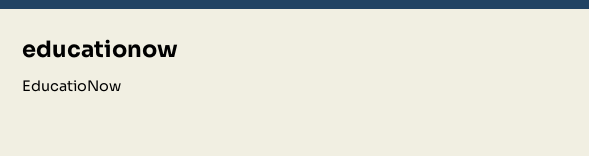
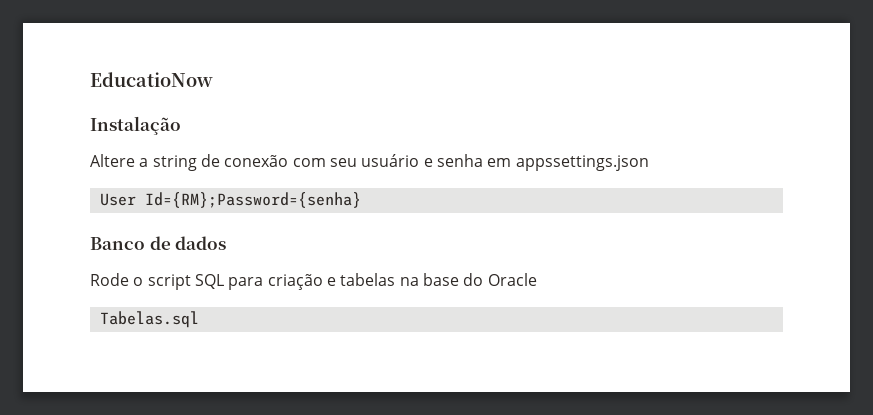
- educationow
  EducatioNow
+ Instalação
+ Altere a string de conexão com seu usuário e senha em appssettings.json
+ User Id={RM};Password={senha}
+ Banco de dados
+ Rode o script SQL para criação e tabelas na base do Oracle
+ Tabelas.sql

